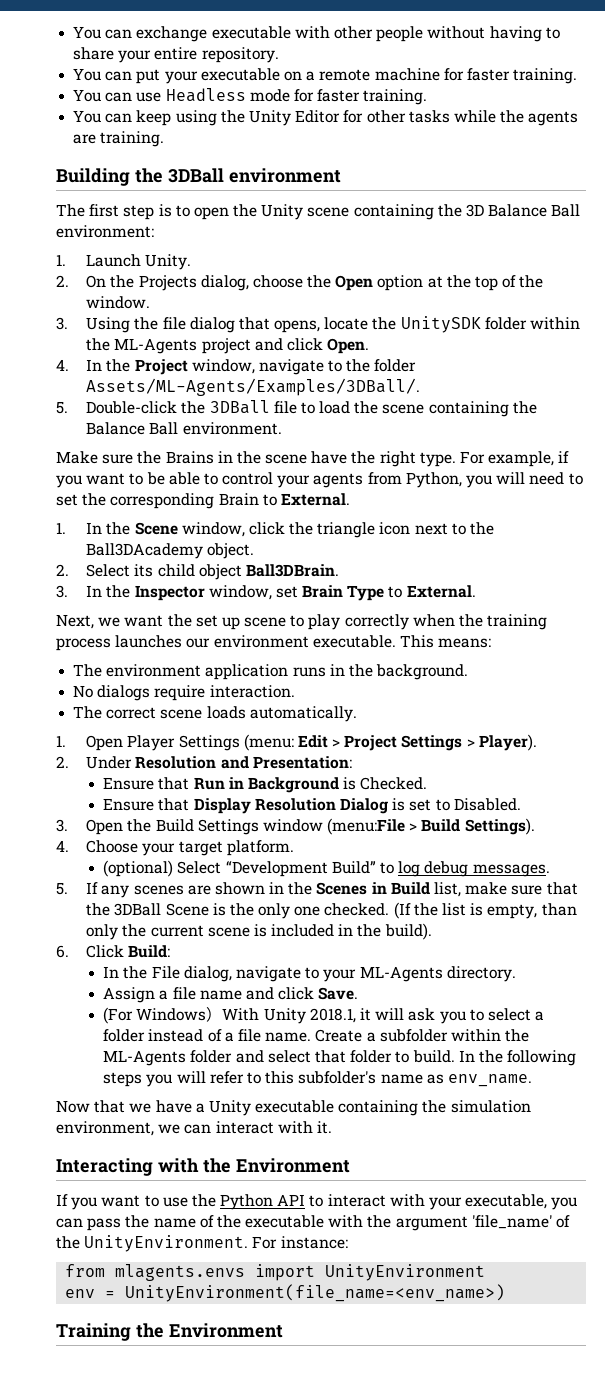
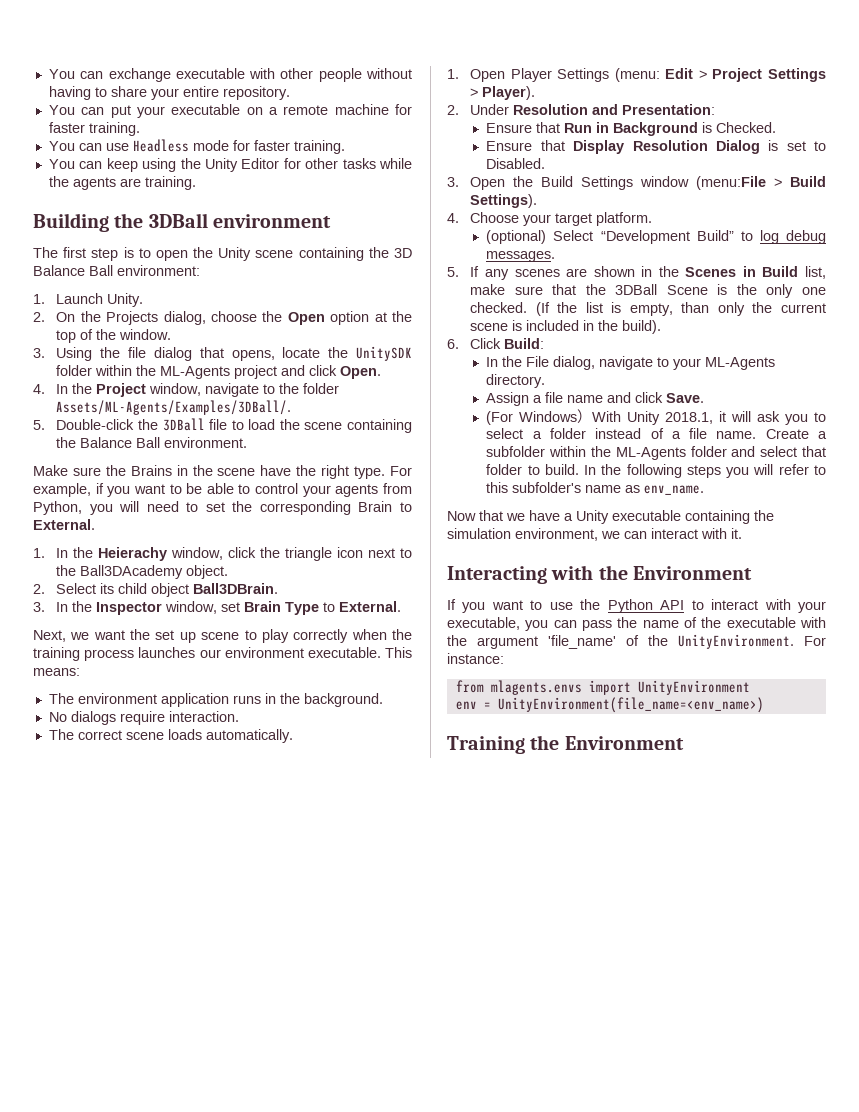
- 1. In the Scene window, click the triangle icon next to the Ball3DAcademy object.
+ 1. In the Heierachy window, click the triangle icon next to the Ball3DAcademy object.

